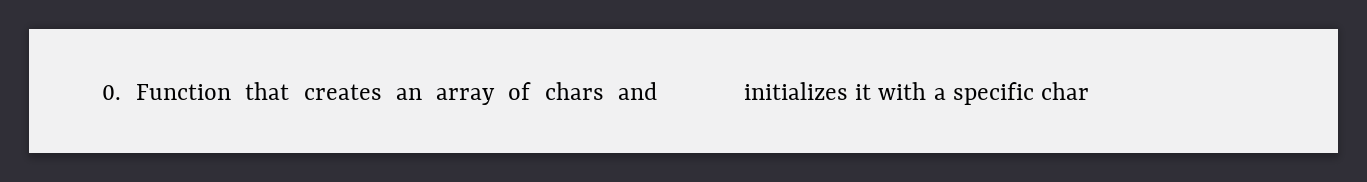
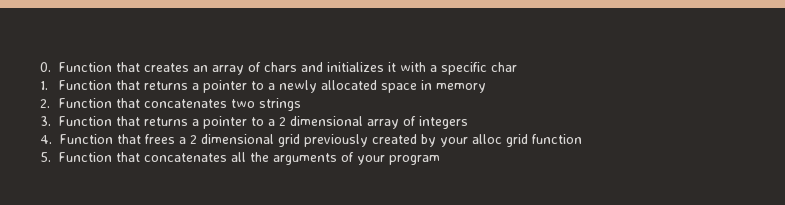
+ 1. Function that returns a pointer to a newly allocated space in memory
+ 2. Function that concatenates two strings
+ 3. Function that returns a pointer to a 2 dimensional array of integers
+ 4. Function that frees a 2 dimensional grid previously created by your alloc grid function
+ 5. Function that concatenates all the arguments of your program

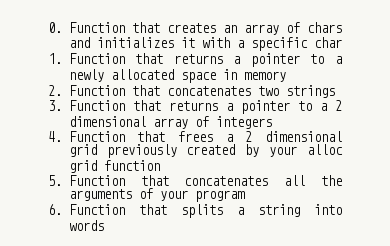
+ 6. Function that splits a string into words

